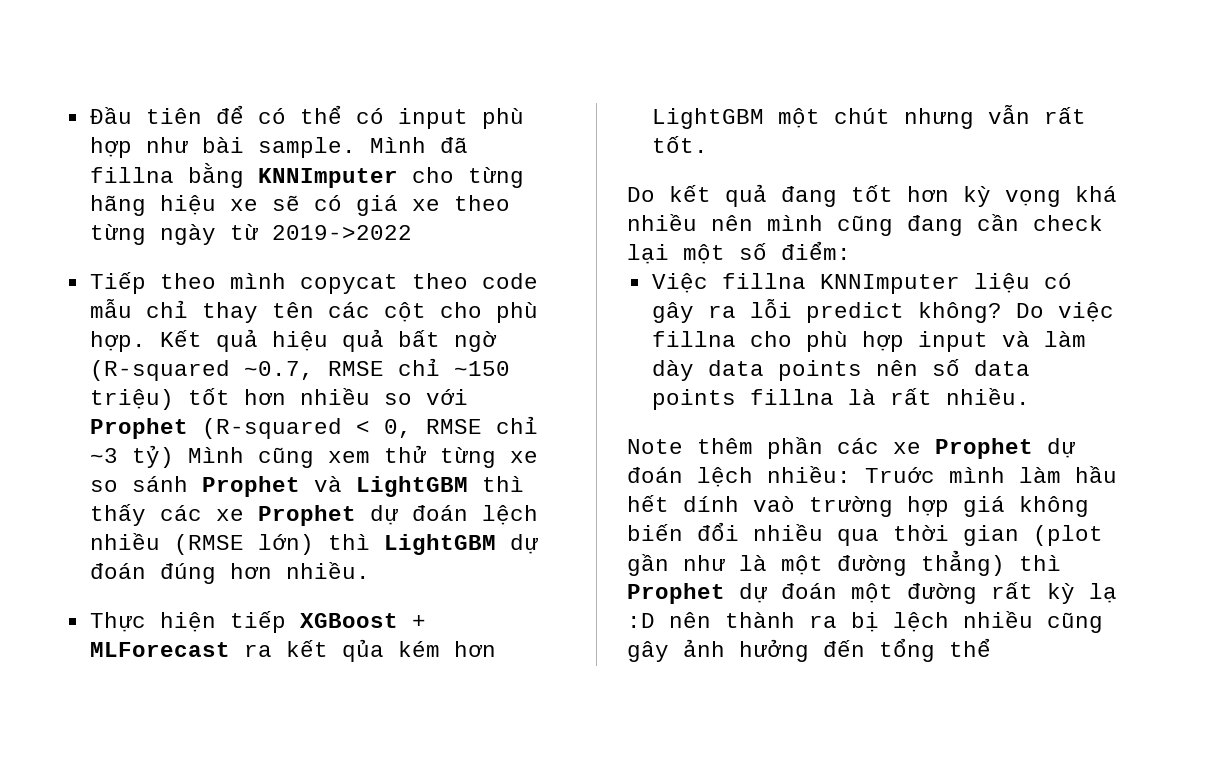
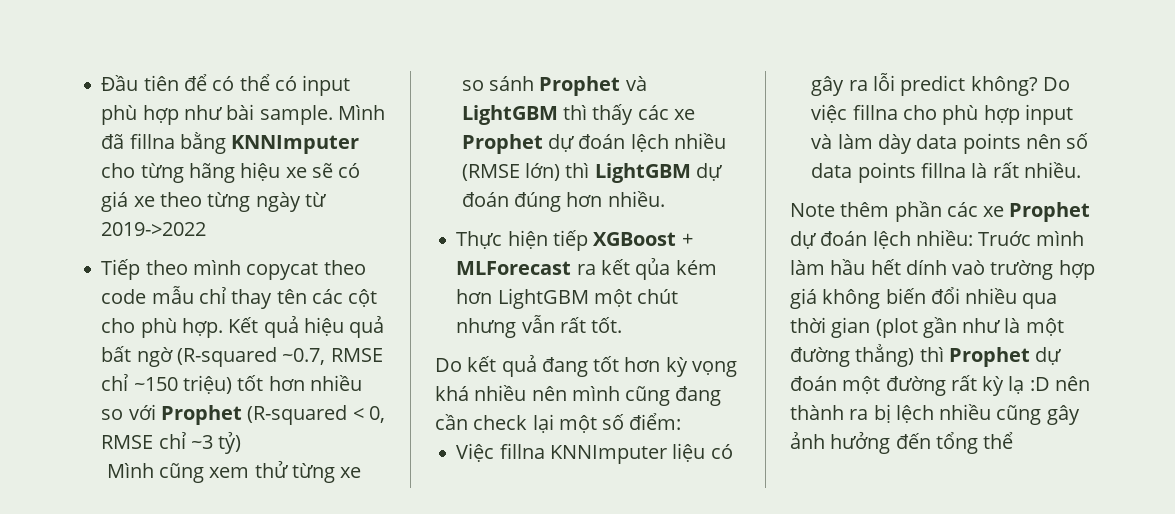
- Kết quả hiệu quả bất ngờ (R-squared ~0.7, RMSE chỉ ~150 triệu) tốt hơn nhiều so với Prophet (R-squared < 0, RMSE chỉ ~3 tỷ) Mình cũng xem thử từng xe so sánh Prophet và LightGBM thì thấy các xe Prophet dự đoán lệch nhiều (RMSE lớn) thì LightGBM dự đoán đúng hơn nhiều.
+ Kết quả hiệu quả bất ngờ (R-squared ~0.7, RMSE chỉ ~150 triệu) tốt hơn nhiều so với Prophet (R-squared < 0, RMSE chỉ ~3 tỷ)
+ Mình cũng xem thử từng xe so sánh Prophet và LightGBM thì thấy các xe Prophet dự đoán lệch nhiều (RMSE lớn) thì LightGBM dự đoán đúng hơn nhiều.

